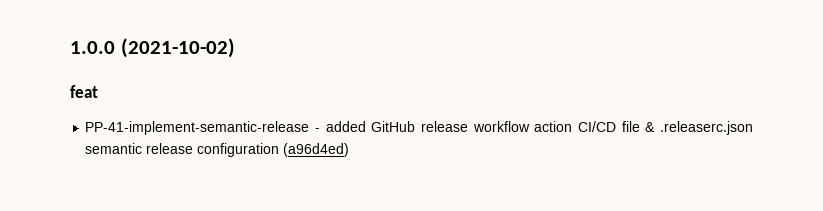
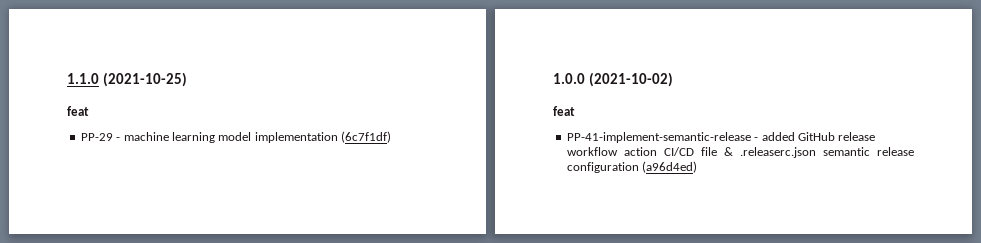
+ 1.1.0 (2021-10-25)
+ feat
+ PP-29 - machine learning model implementation (6c7f1df)

